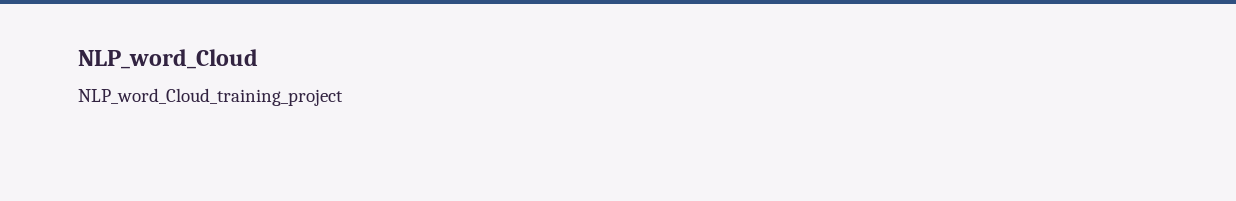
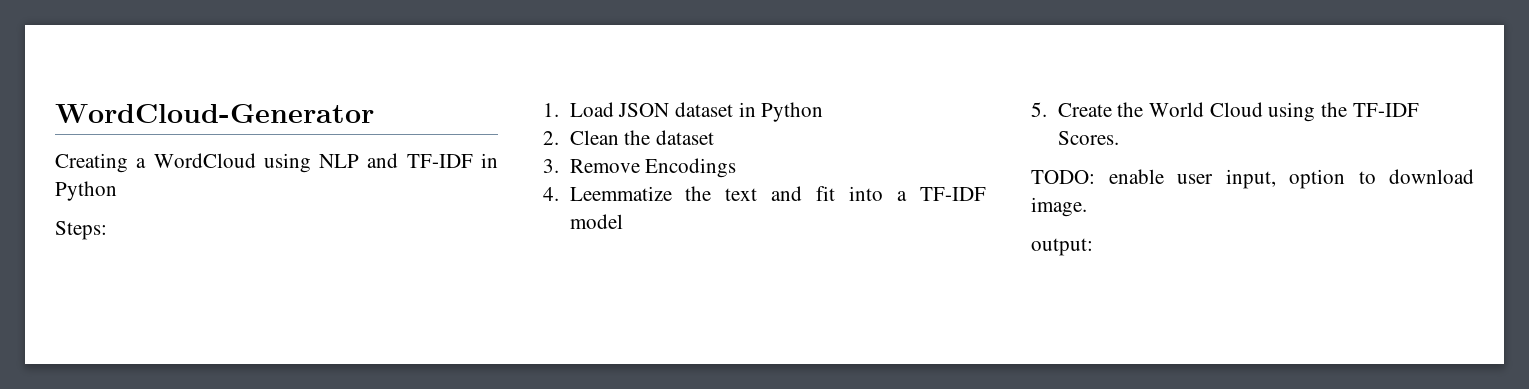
- NLP_word_Cloud
- NLP_word_Cloud_training_project
+ WordCloud-Generator
+ Creating a WordCloud using NLP and TF-IDF in Python
+ Steps:
+ 1. Load JSON dataset in Python
+ 2. Clean the dataset
+ 3. Remove Encodings
+ 4. Leemmatize the text and fit into a TF-IDF model
+ 5. Create the World Cloud using the TF-IDF Scores.
+ TODO: enable user input, option to download image.
+ output:

